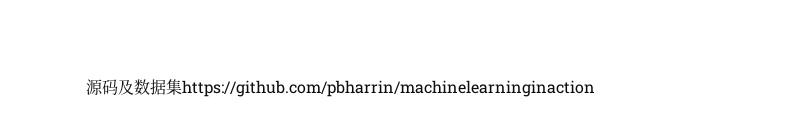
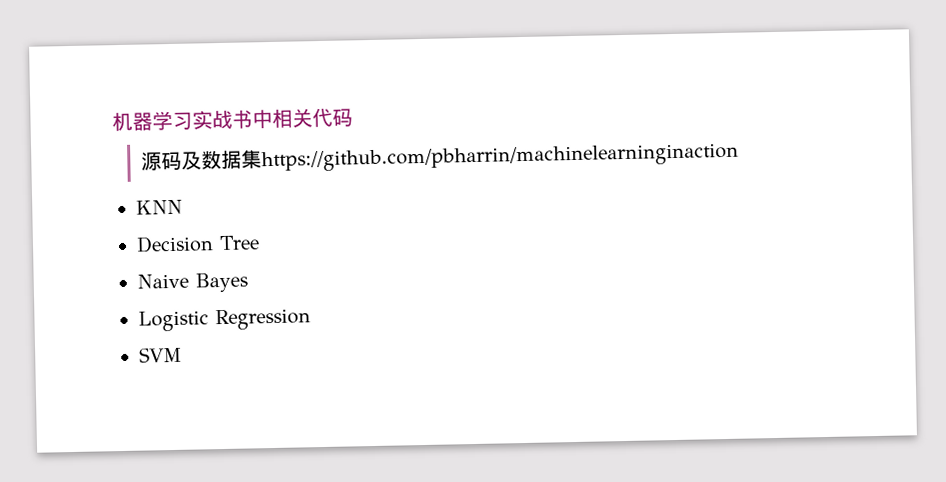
+ 机器学习实战书中相关代码
  源码及数据集https://github.com/pbharrin/machinelearninginaction
+ KNN
+ Decision Tree
+ Naive Bayes
+ Logistic Regression
+ SVM

